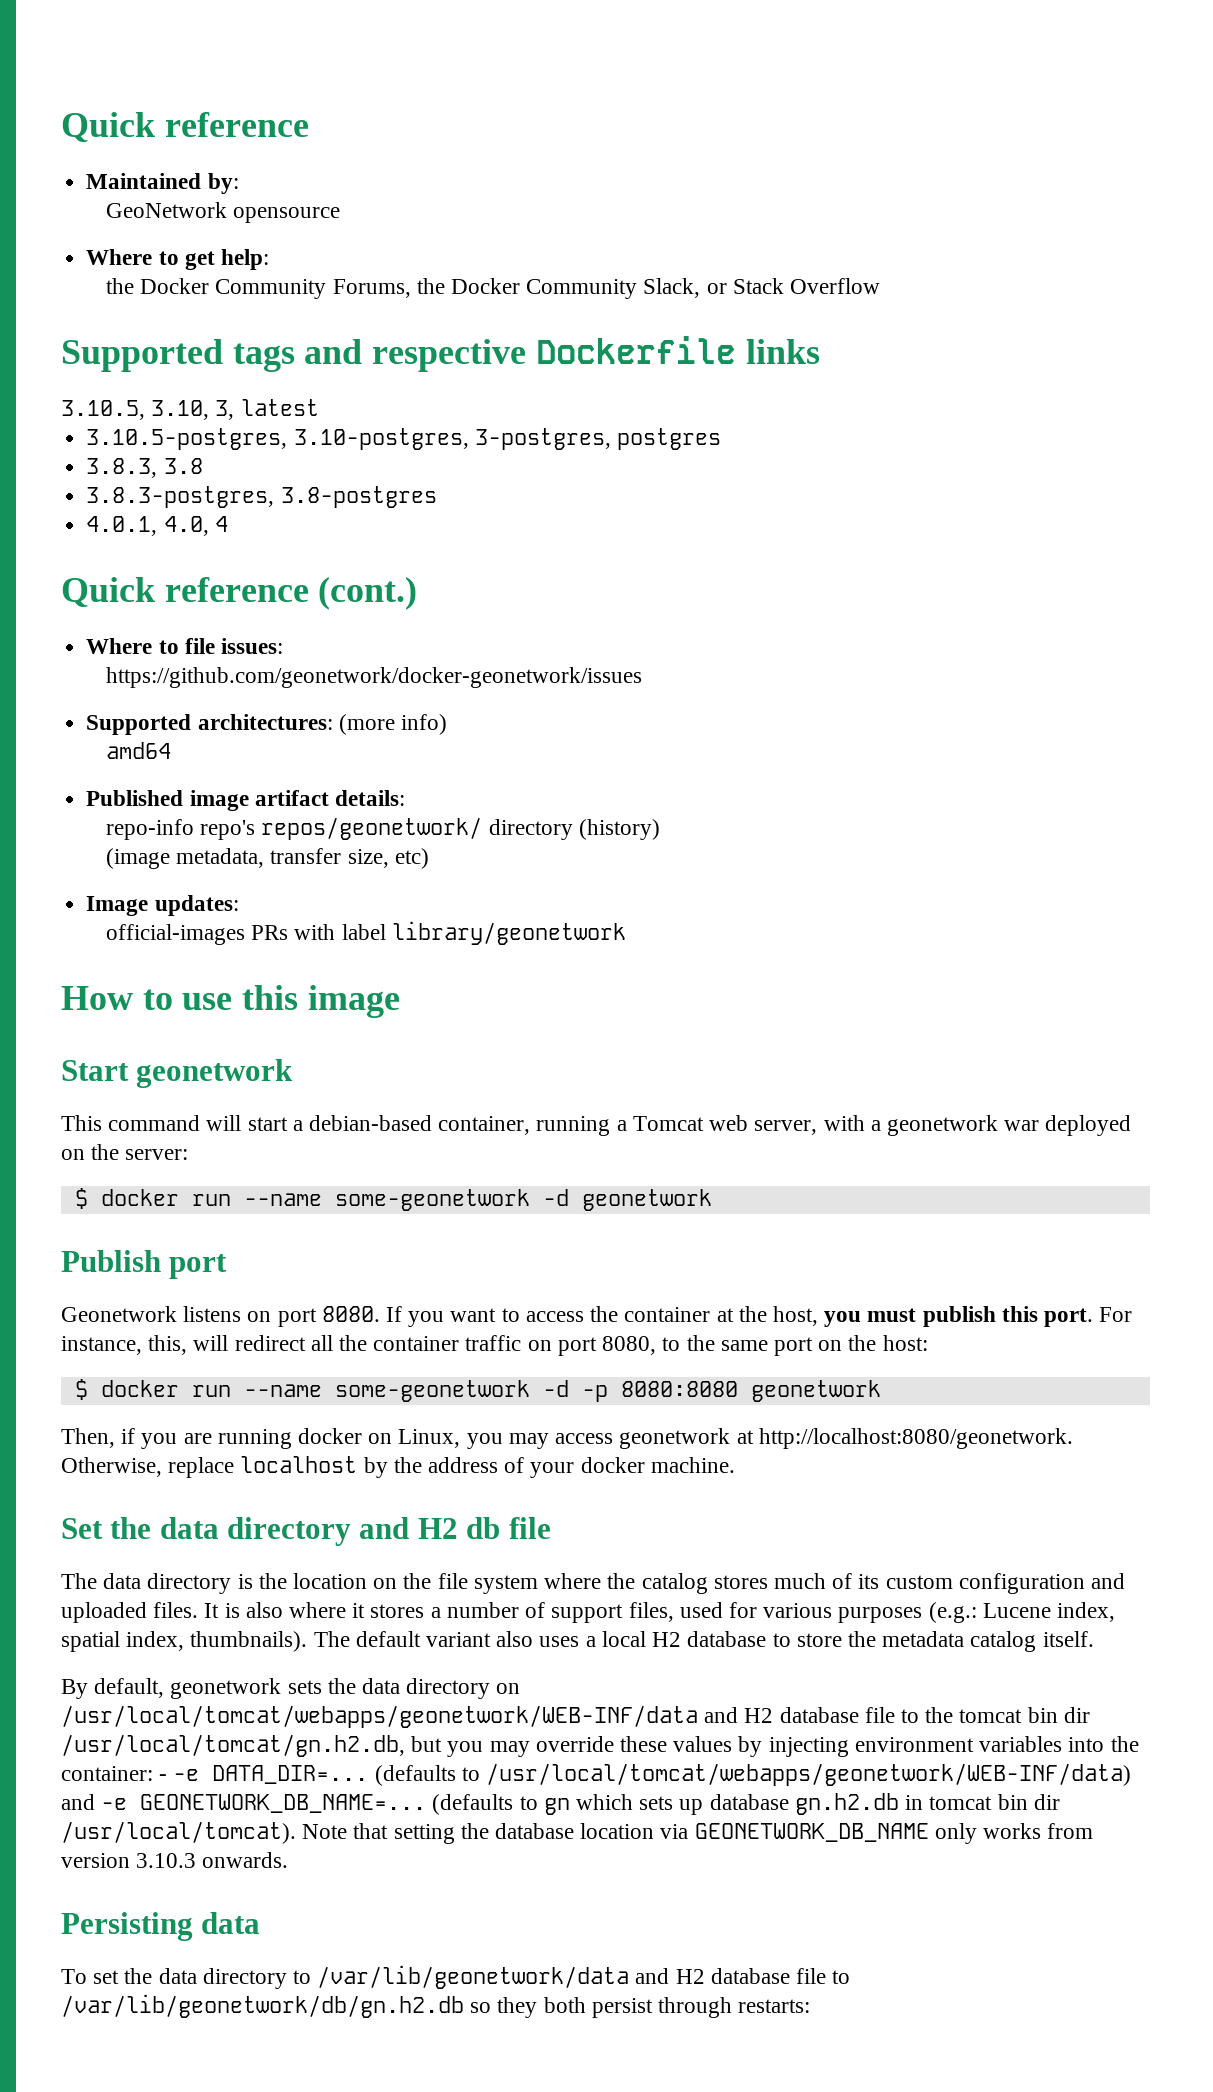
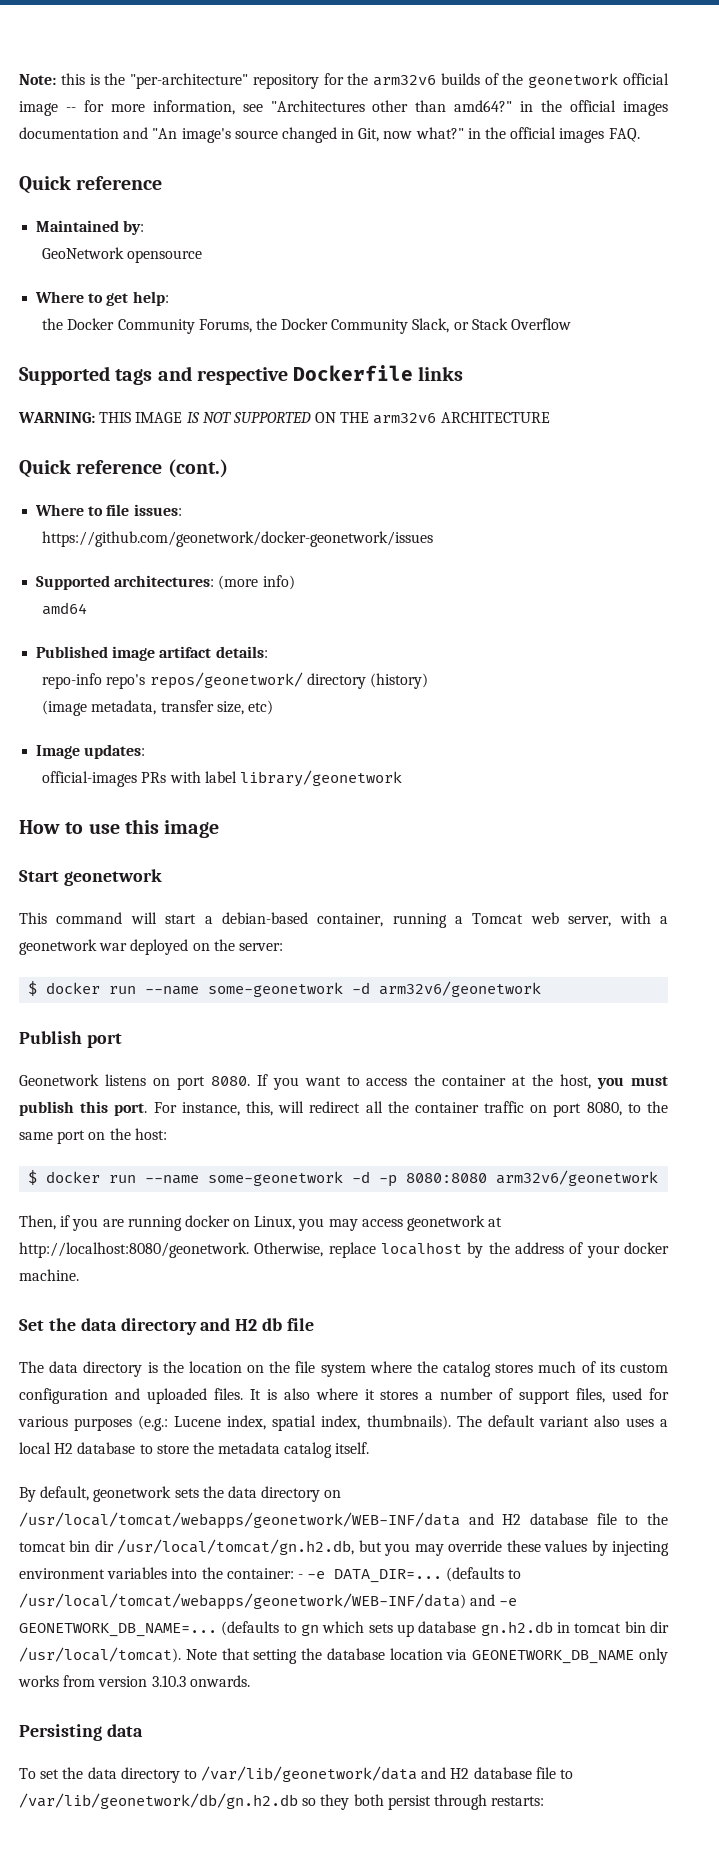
+ Note: this is the "per-architecture" repository for the arm32v6 builds of the geonetwork official image -- for more information, see "Architectures other than amd64?" in the official images documentation and "An image's source changed in Git, now what?" in the official images FAQ.
- 3.10.5, 3.10, 3, latest
- 3.10.5-postgres, 3.10-postgres, 3-postgres, postgres
- 3.8.3, 3.8
- 3.8.3-postgres, 3.8-postgres
- 4.0.1, 4.0, 4
+ WARNING: THIS IMAGE IS NOT SUPPORTED ON THE arm32v6 ARCHITECTURE
- $ docker run --name some-geonetwork -d geonetwork
+ $ docker run --name some-geonetwork -d arm32v6/geonetwork
- $ docker run --name some-geonetwork -d -p 8080:8080 geonetwork
+ $ docker run --name some-geonetwork -d -p 8080:8080 arm32v6/geonetwork

